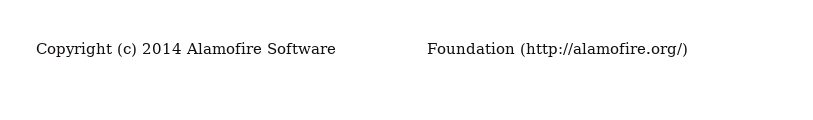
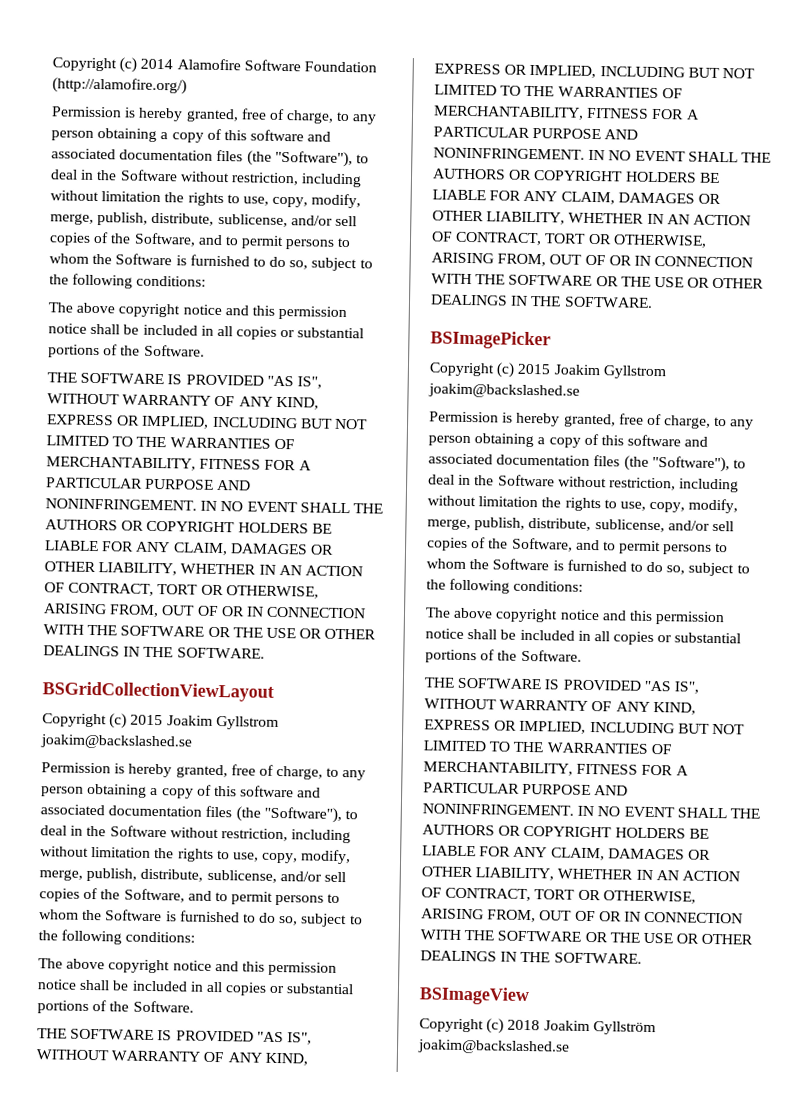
  Copyright (c) 2014 Alamofire Software Foundation (http://alamofire.org/)
+ Permission is hereby granted, free of charge, to any person obtaining a copy of this software and associated documentation files (the "Software"), to deal in the Software without restriction, including without limitation the rights to use, copy, modify, merge, publish, distribute, sublicense, and/or sell copies of the Software, and to permit persons to whom the Software is furnished to do so, subject to the following conditions:
+ The above copyright notice and this permission notice shall be included in all copies or substantial portions of the Software.
+ THE SOFTWARE IS PROVIDED "AS IS", WITHOUT WARRANTY OF ANY KIND, EXPRESS OR IMPLIED, INCLUDING BUT NOT LIMITED TO THE WARRANTIES OF MERCHANTABILITY, FITNESS FOR A PARTICULAR PURPOSE AND NONINFRINGEMENT. IN NO EVENT SHALL THE AUTHORS OR COPYRIGHT HOLDERS BE LIABLE FOR ANY CLAIM, DAMAGES OR OTHER LIABILITY, WHETHER IN AN ACTION OF CONTRACT, TORT OR OTHERWISE, ARISING FROM, OUT OF OR IN CONNECTION WITH THE SOFTWARE OR THE USE OR OTHER DEALINGS IN THE SOFTWARE.
+ BSGridCollectionViewLayout
+ Copyright (c) 2015 Joakim Gyllstrom joakim@backslashed.se
+ Permission is hereby granted, free of charge, to any person obtaining a copy of this software and associated documentation files (the "Software"), to deal in the Software without restriction, including without limitation the rights to use, copy, modify, merge, publish, distribute, sublicense, and/or sell copies of the Software, and to permit persons to whom the Software is furnished to do so, subject to the following conditions:
+ The above copyright notice and this permission notice shall be included in all copies or substantial portions of the Software.
+ THE SOFTWARE IS PROVIDED "AS IS", WITHOUT WARRANTY OF ANY KIND, EXPRESS OR IMPLIED, INCLUDING BUT NOT LIMITED TO THE WARRANTIES OF MERCHANTABILITY, FITNESS FOR A PARTICULAR PURPOSE AND NONINFRINGEMENT. IN NO EVENT SHALL THE AUTHORS OR COPYRIGHT HOLDERS BE LIABLE FOR ANY CLAIM, DAMAGES OR OTHER LIABILITY, WHETHER IN AN ACTION OF CONTRACT, TORT OR OTHERWISE, ARISING FROM, OUT OF OR IN CONNECTION WITH THE SOFTWARE OR THE USE OR OTHER DEALINGS IN THE SOFTWARE.
+ BSImagePicker
+ Copyright (c) 2015 Joakim Gyllstrom joakim@backslashed.se
+ Permission is hereby granted, free of charge, to any person obtaining a copy of this software and associated documentation files (the "Software"), to deal in the Software without restriction, including without limitation the rights to use, copy, modify, merge, publish, distribute, sublicense, and/or sell copies of the Software, and to permit persons to whom the Software is furnished to do so, subject to the following conditions:
+ The above copyright notice and this permission notice shall be included in all copies or substantial portions of the Software.
+ THE SOFTWARE IS PROVIDED "AS IS", WITHOUT WARRANTY OF ANY KIND, EXPRESS OR IMPLIED, INCLUDING BUT NOT LIMITED TO THE WARRANTIES OF MERCHANTABILITY, FITNESS FOR A PARTICULAR PURPOSE AND NONINFRINGEMENT. IN NO EVENT SHALL THE AUTHORS OR COPYRIGHT HOLDERS BE LIABLE FOR ANY CLAIM, DAMAGES OR OTHER LIABILITY, WHETHER IN AN ACTION OF CONTRACT, TORT OR OTHERWISE, ARISING FROM, OUT OF OR IN CONNECTION WITH THE SOFTWARE OR THE USE OR OTHER DEALINGS IN THE SOFTWARE.
+ BSImageView
+ Copyright (c) 2018 Joakim Gyllström joakim@backslashed.se

